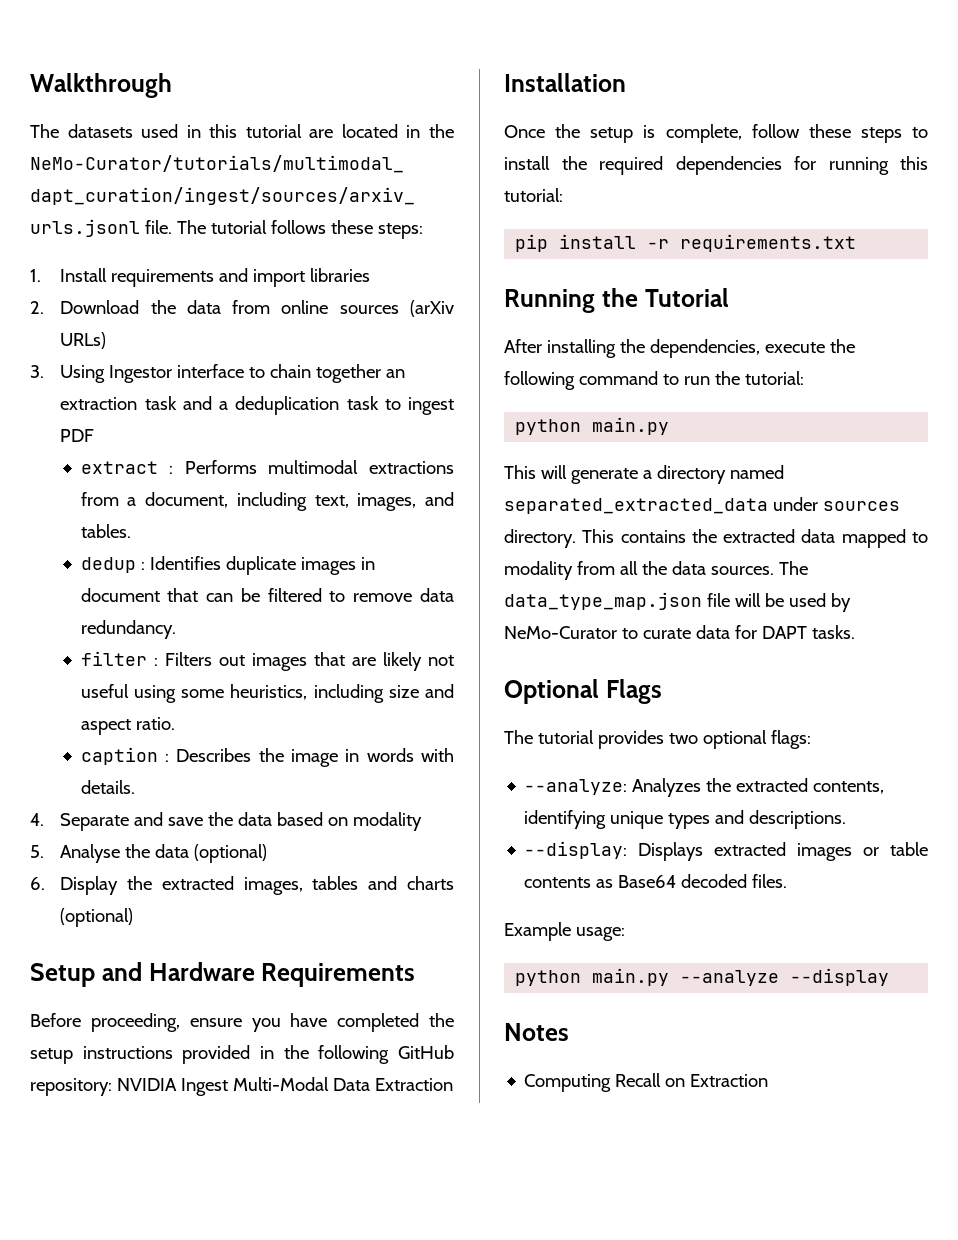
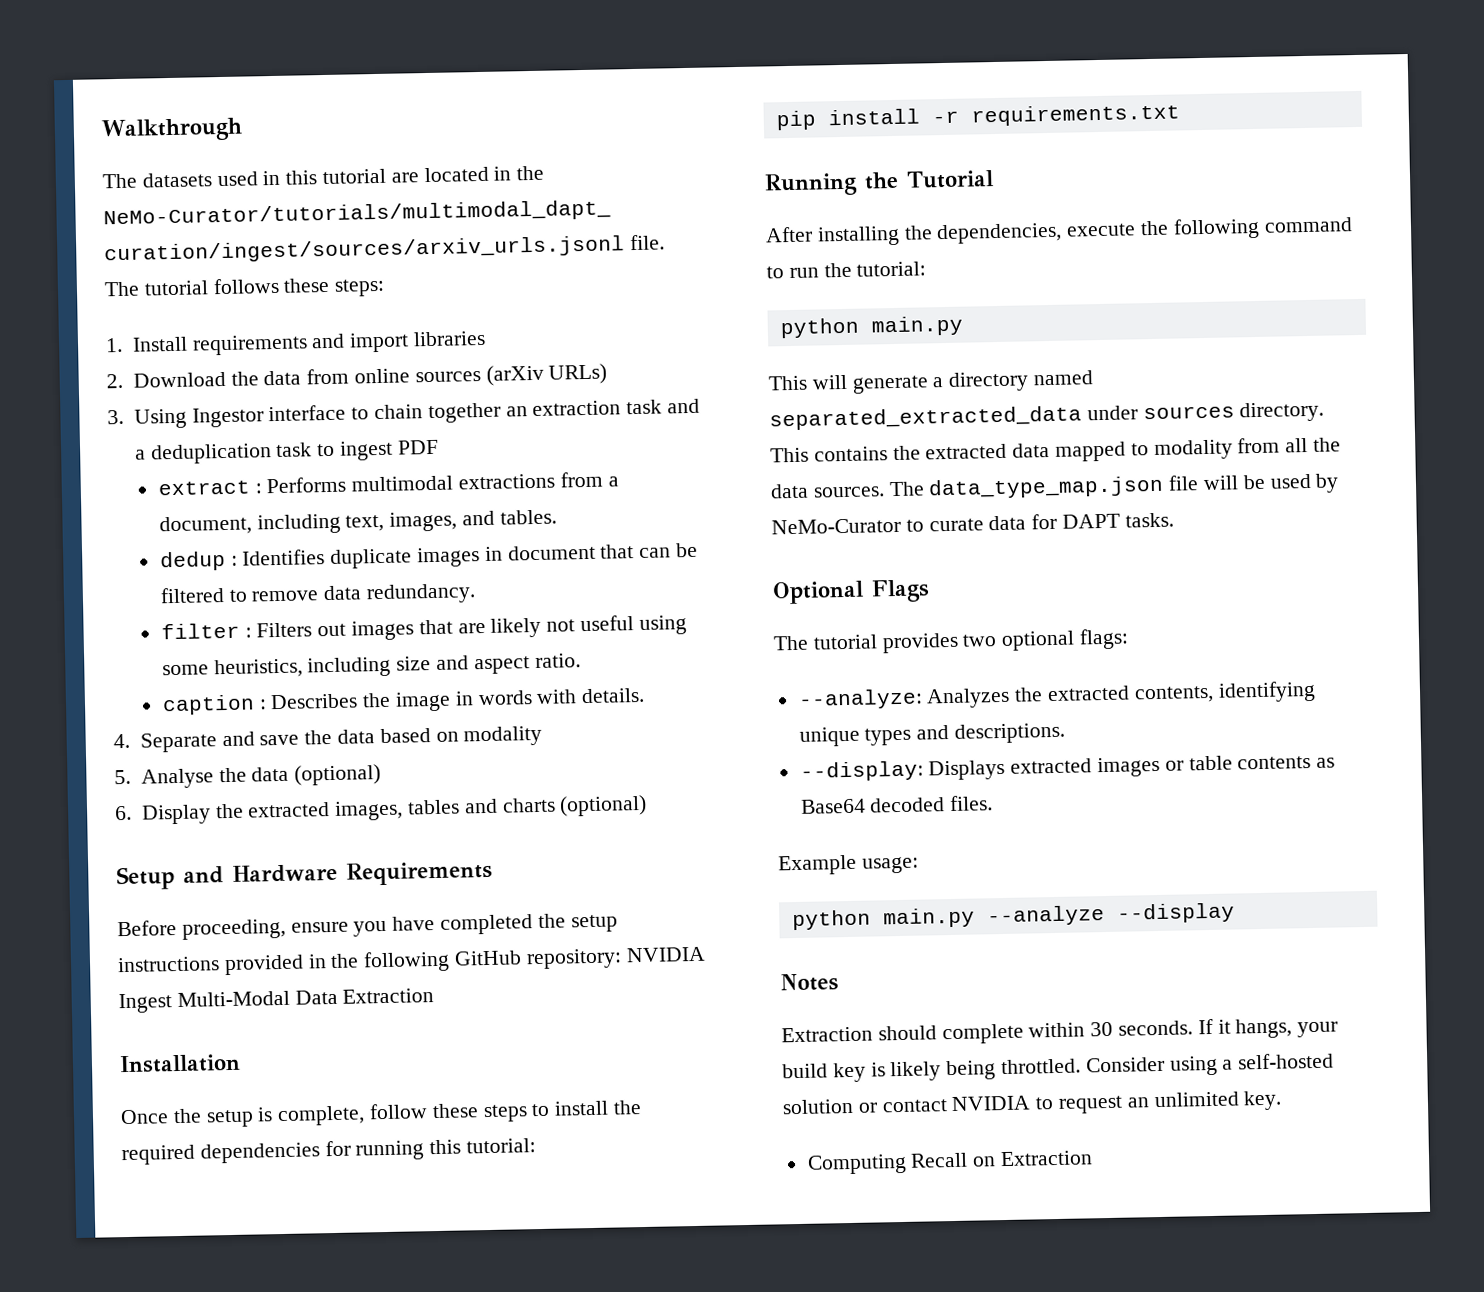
+ Extraction should complete within 30 seconds. If it hangs, your build key is likely being throttled. Consider using a self-hosted solution or contact NVIDIA to request an unlimited key.

